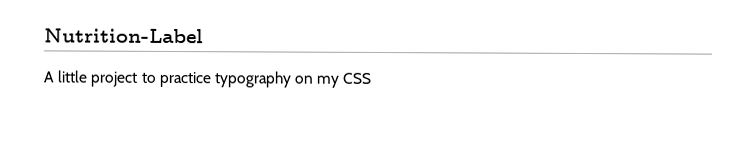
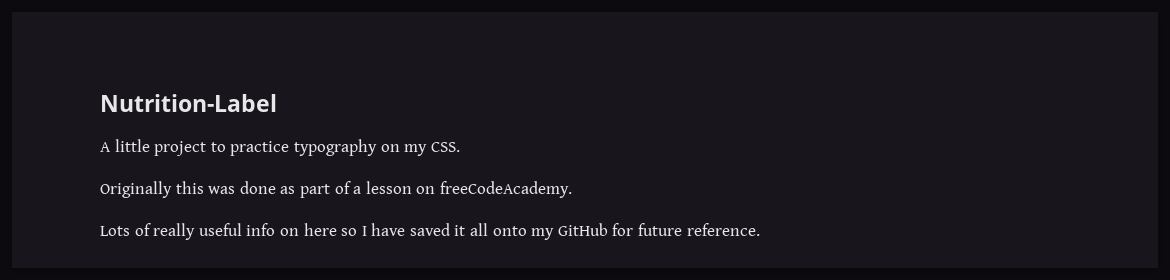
- A little project to practice typography on my CSS
+ A little project to practice typography on my CSS.
+ Originally this was done as part of a lesson on freeCodeAcademy.
+ Lots of really useful info on here so I have saved it all onto my GitHub for future reference.

